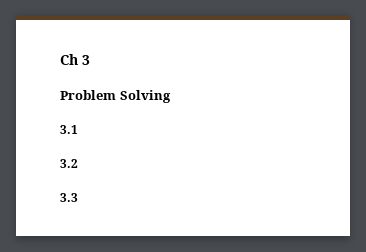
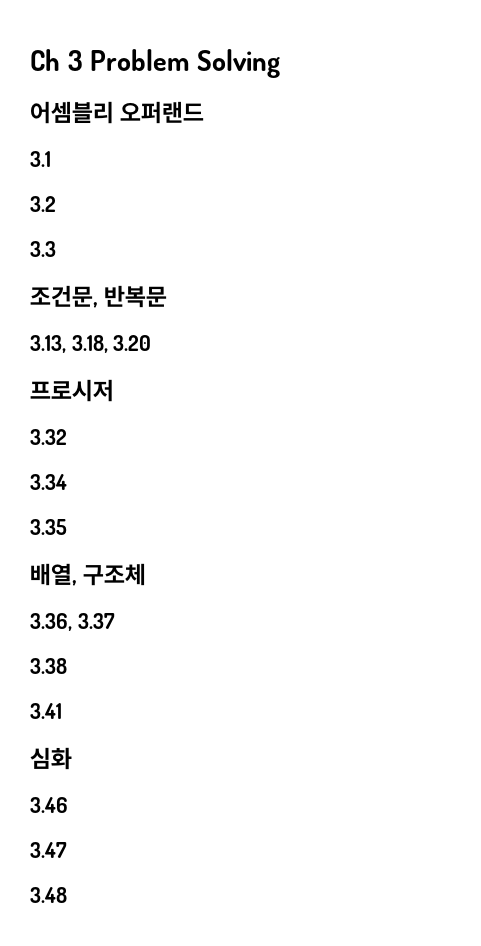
- Ch 3
- Problem Solving
+ Ch 3 Problem Solving
+ 어셈블리 오퍼랜드
+ 조건문, 반복문
+ 3.13, 3.18, 3.20
+ 프로시저
+ 3.32
+ 3.34
+ 3.35
+ 배열, 구조체
+ 3.36, 3.37
+ 3.38
+ 3.41
+ 심화
+ 3.46
+ 3.47
+ 3.48

